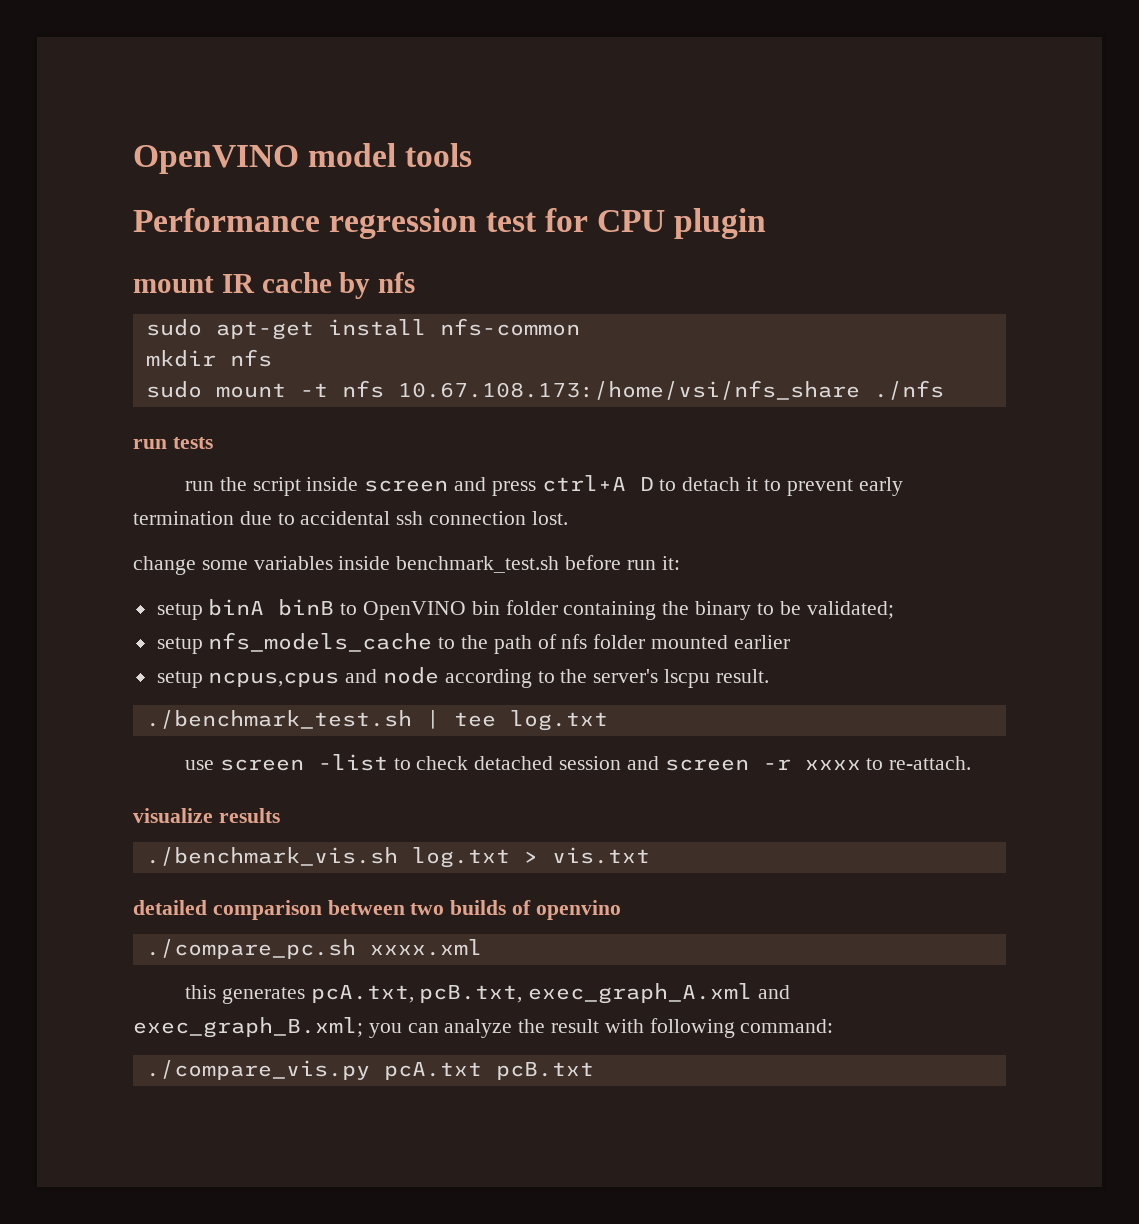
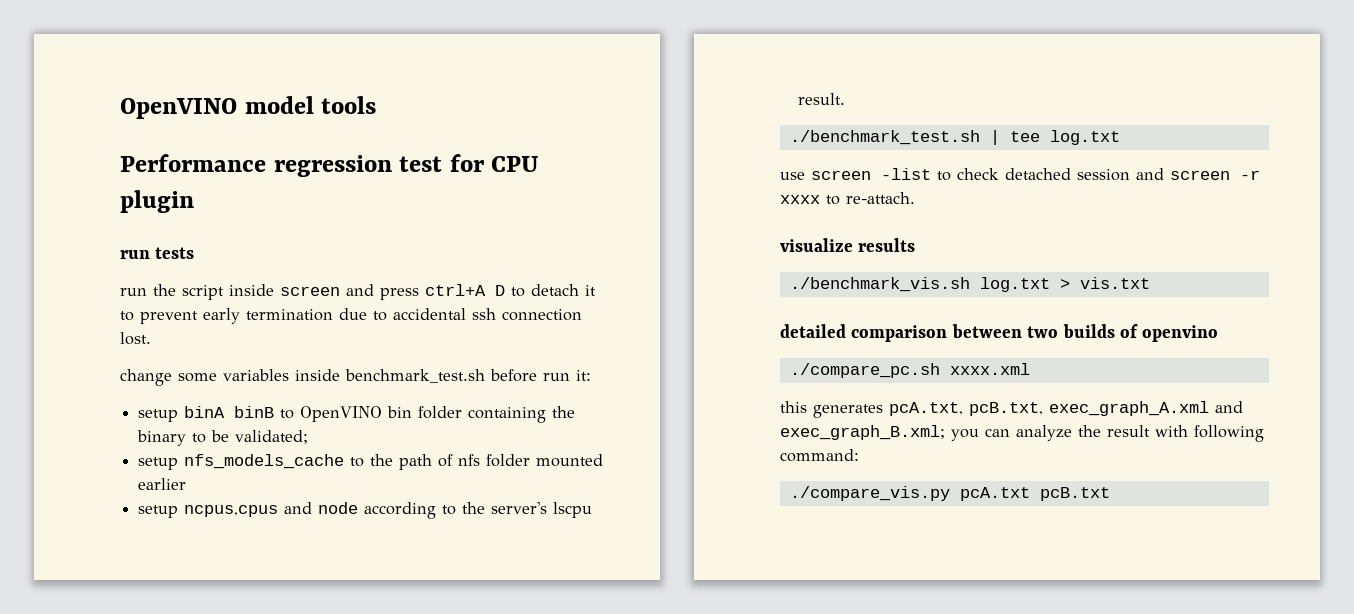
- mount IR cache by nfs
- sudo apt-get install nfs-common
- mkdir nfs
- sudo mount -t nfs 10.67.108.173:/home/vsi/nfs_share ./nfs

